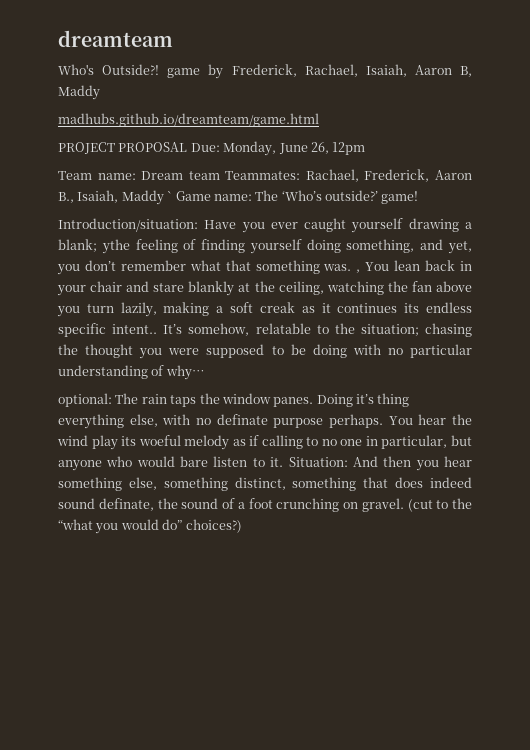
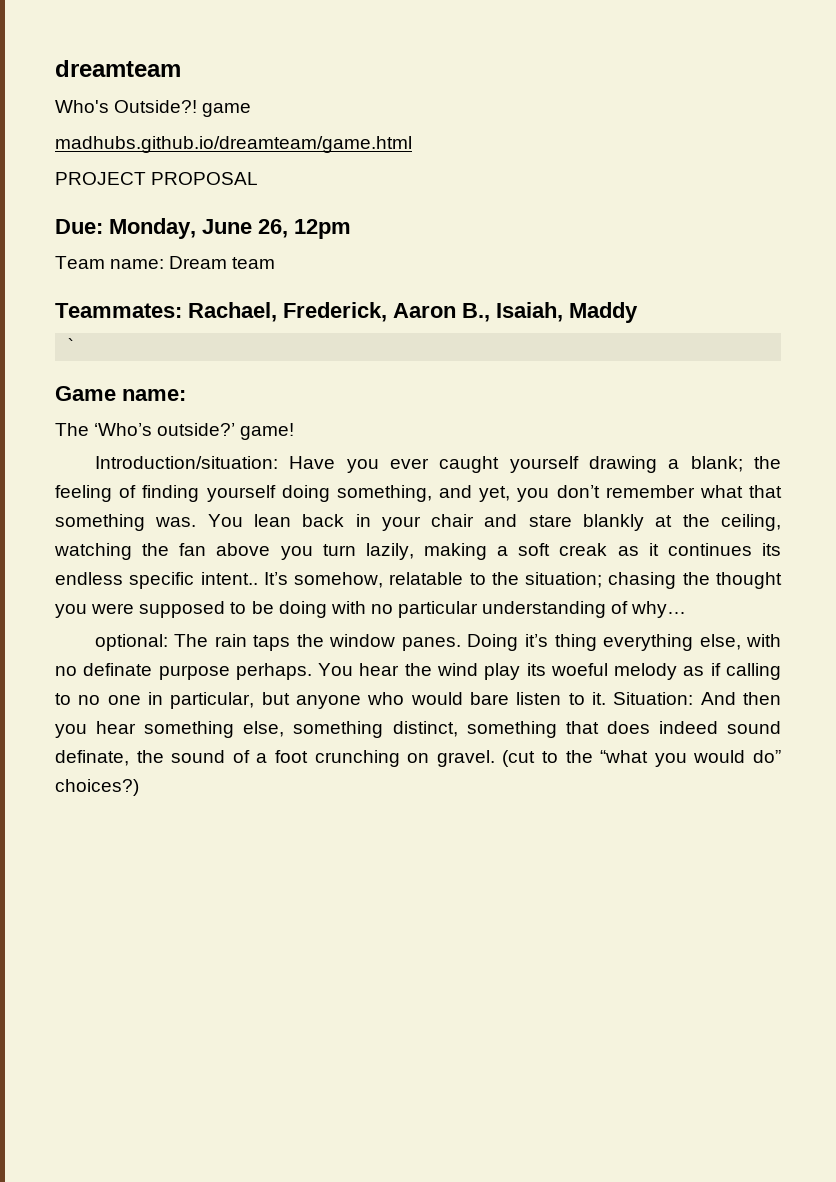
- Who's Outside?! game by Frederick, Rachael, Isaiah, Aaron B, Maddy
+ Who's Outside?! game
- PROJECT PROPOSAL Due: Monday, June 26, 12pm
+ PROJECT PROPOSAL
+ Due: Monday, June 26, 12pm
- Team name: Dream team Teammates: Rachael, Frederick, Aaron B., Isaiah, Maddy ` Game name: The ‘Who’s outside?’ game!
+ Team name: Dream team
+ Teammates: Rachael, Frederick, Aaron B., Isaiah, Maddy
+ `
+ Game name:
+ The ‘Who’s outside?’ game!
- Introduction/situation: Have you ever caught yourself drawing a blank; ythe feeling of finding yourself doing something, and yet, you don’t remember what that something was. , You lean back in your chair and stare blankly at the ceiling, watching the fan above you turn lazily, making a soft creak as it continues its endless specific intent..
+ Introduction/situation: Have you ever caught yourself drawing a blank; the feeling of finding yourself doing something, and yet, you don’t remember what that something was. You lean back in your chair and stare blankly at the ceiling, watching the fan above you turn lazily, making a soft creak as it continues its endless specific intent..

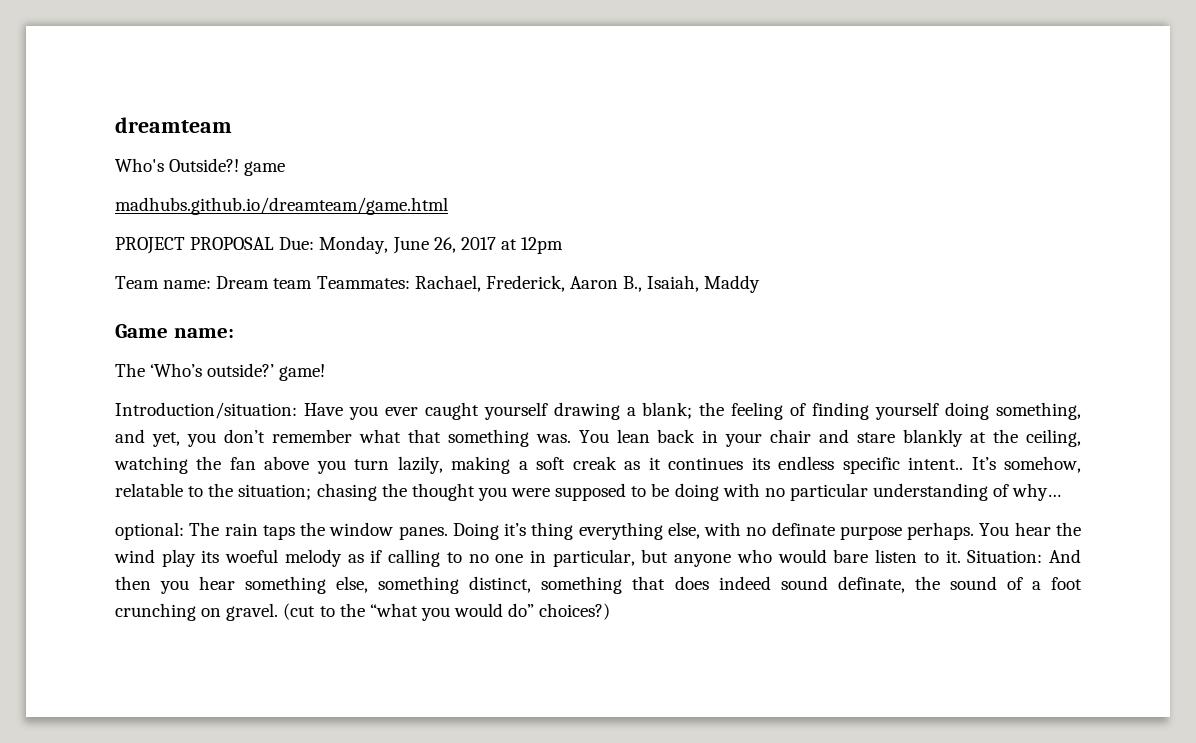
- PROJECT PROPOSAL
- Due: Monday, June 26, 12pm
+ PROJECT PROPOSAL Due: Monday, June 26, 2017 at 12pm
- Team name: Dream team
- Teammates: Rachael, Frederick, Aaron B., Isaiah, Maddy
+ Team name: Dream team Teammates: Rachael, Frederick, Aaron B., Isaiah, Maddy
- `

